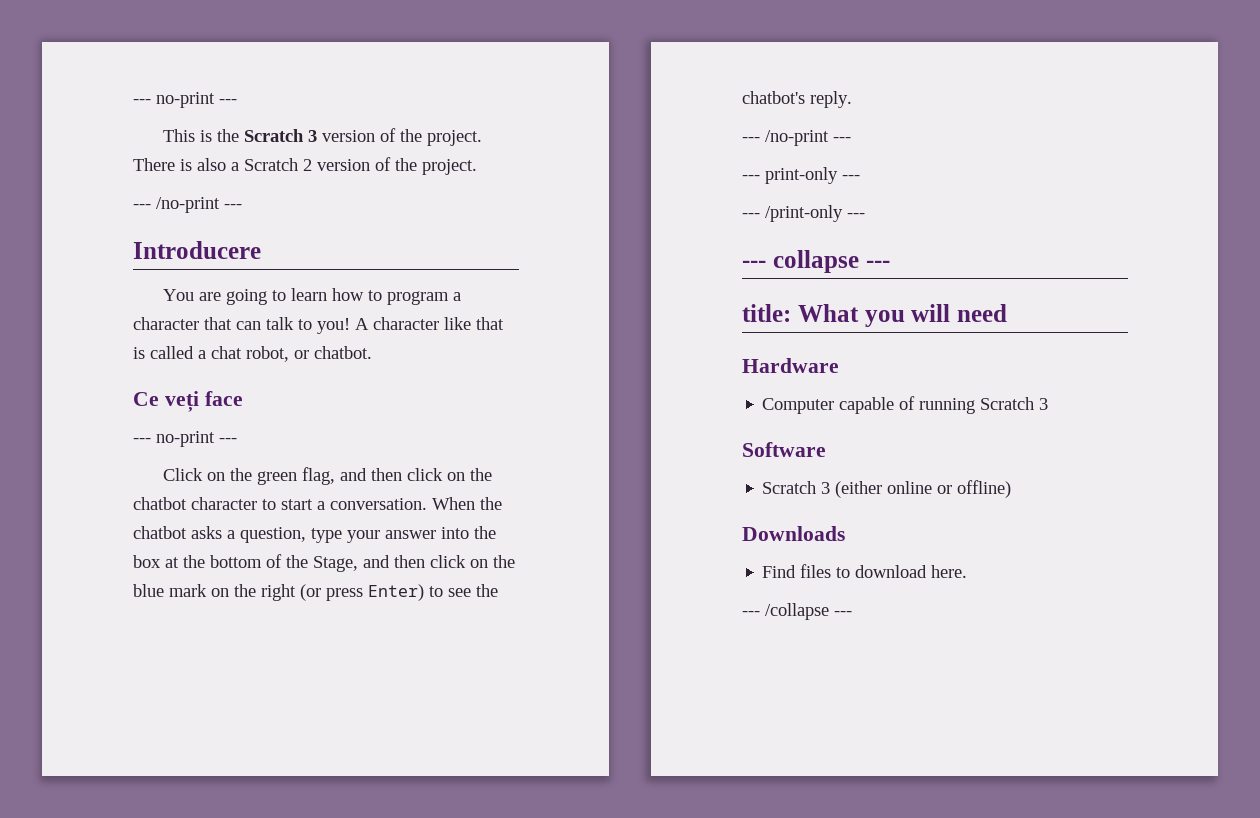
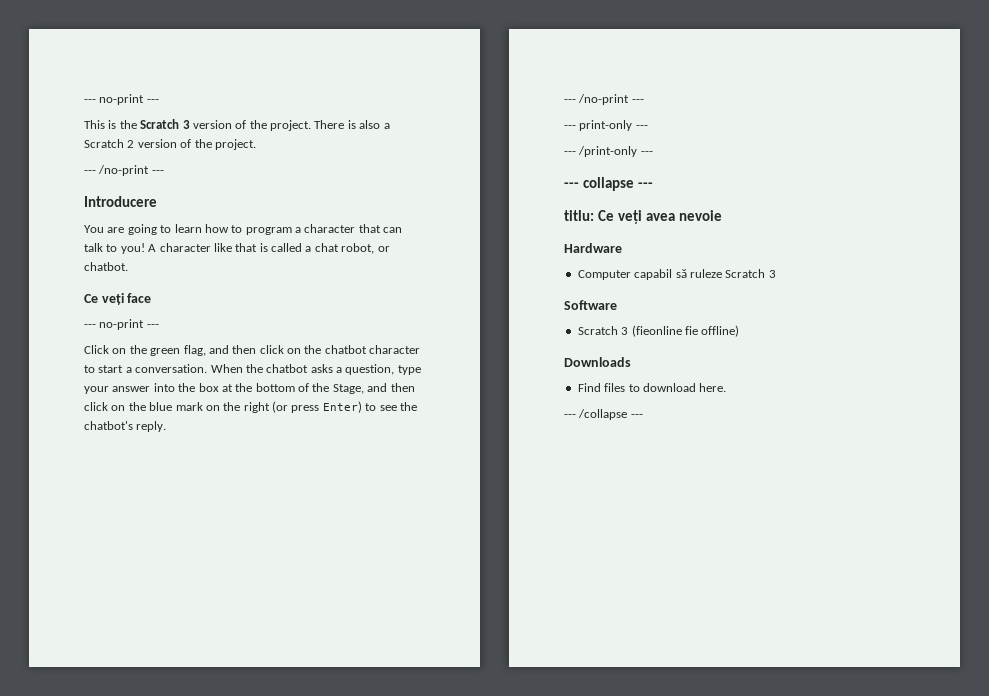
- title: What you will need
+ titlu: Ce veți avea nevoie
- Computer capable of running Scratch 3
+ Computer capabil să ruleze Scratch 3
- Scratch 3 (either online or offline)
+ Scratch 3 (fieonline fie offline)

